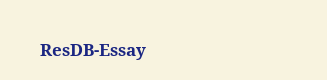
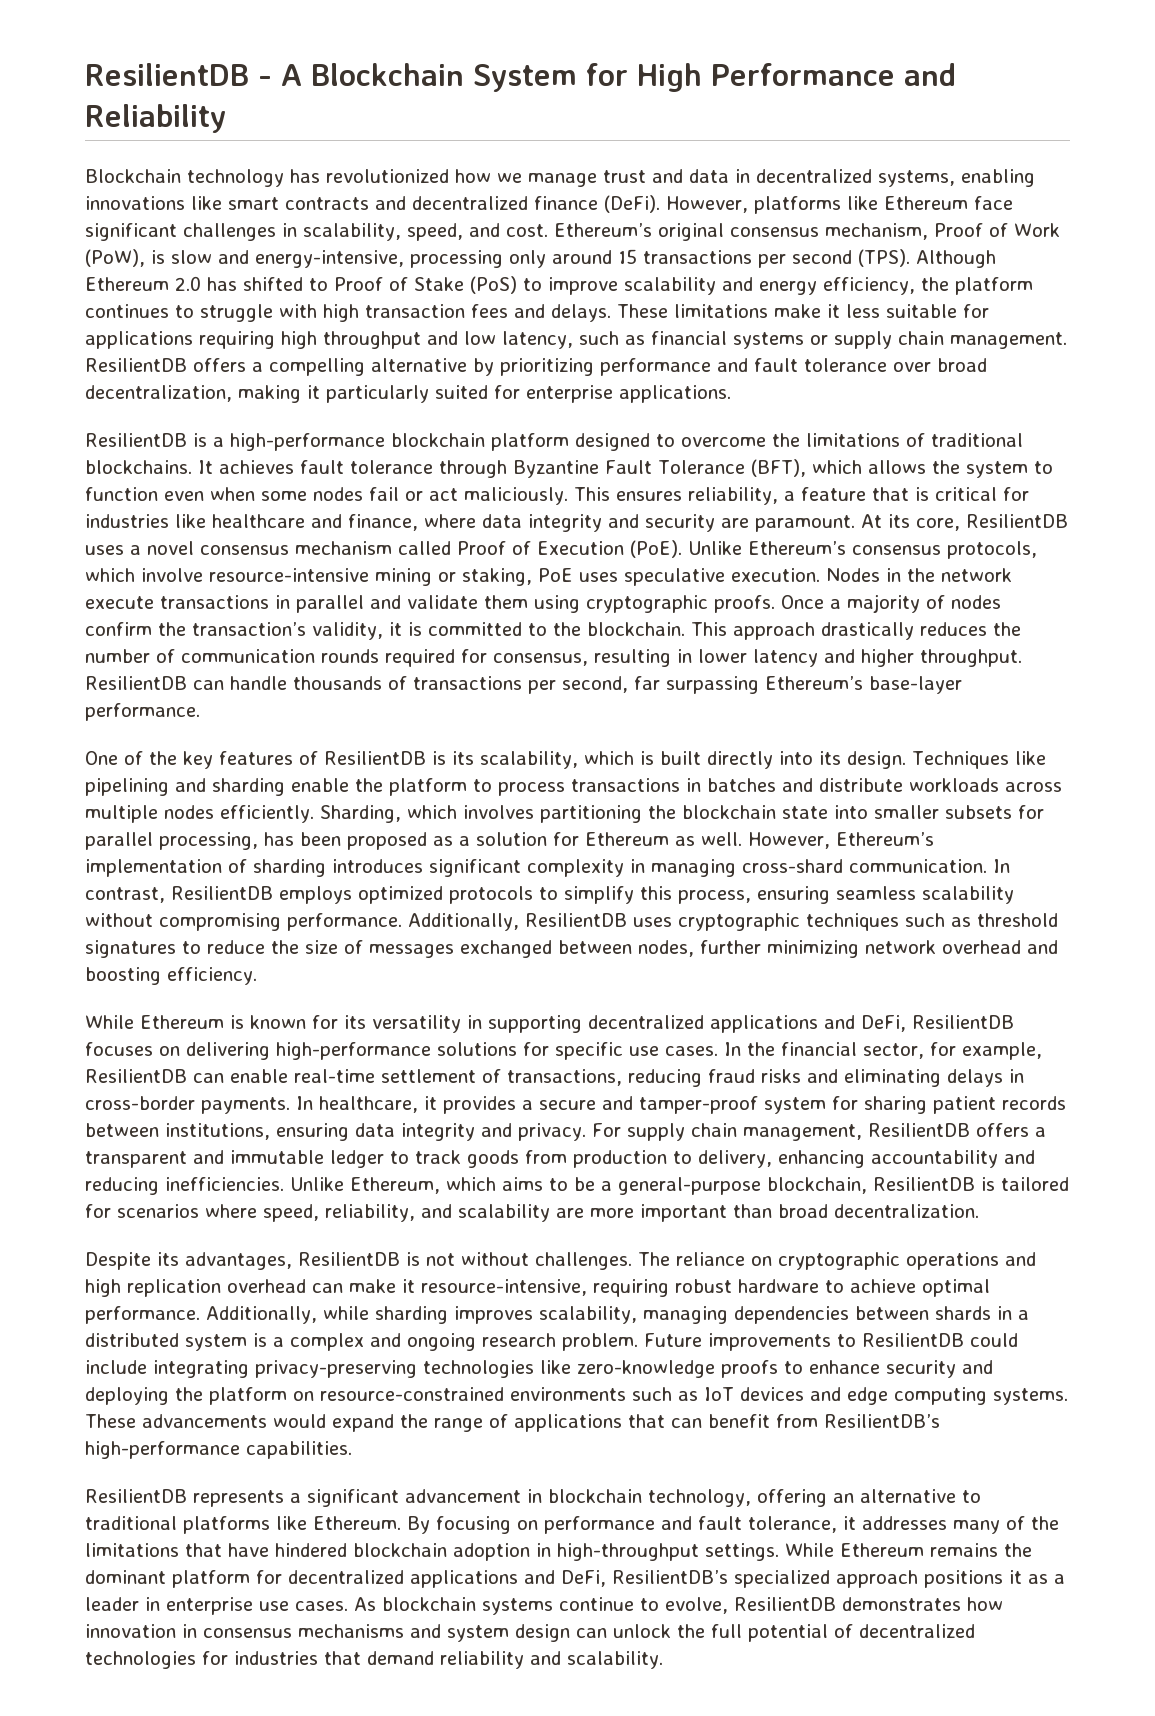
- ResDB-Essay
+ ResilientDB - A Blockchain System for High Performance and Reliability
+ Blockchain technology has revolutionized how we manage trust and data in decentralized systems, enabling innovations like smart contracts and decentralized finance (DeFi). However, platforms like Ethereum face significant challenges in scalability, speed, and cost. Ethereum’s original consensus mechanism, Proof of Work (PoW), is slow and energy-intensive, processing only around 15 transactions per second (TPS). Although Ethereum 2.0 has shifted to Proof of Stake (PoS) to improve scalability and energy efficiency, the platform continues to struggle with high transaction fees and delays. These limitations make it less suitable for applications requiring high throughput and low latency, such as financial systems or supply chain management. ResilientDB offers a compelling alternative by prioritizing performance and fault tolerance over broad decentralization, making it particularly suited for enterprise applications.
+ ResilientDB is a high-performance blockchain platform designed to overcome the limitations of traditional blockchains. It achieves fault tolerance through Byzantine Fault Tolerance (BFT), which allows the system to function even when some nodes fail or act maliciously. This ensures reliability, a feature that is critical for industries like healthcare and finance, where data integrity and security are paramount. At its core, ResilientDB uses a novel consensus mechanism called Proof of Execution (PoE). Unlike Ethereum’s consensus protocols, which involve resource-intensive mining or staking, PoE uses speculative execution. Nodes in the network execute transactions in parallel and validate them using cryptographic proofs. Once a majority of nodes confirm the transaction’s validity, it is committed to the blockchain. This approach drastically reduces the number of communication rounds required for consensus, resulting in lower latency and higher throughput. ResilientDB can handle thousands of transactions per second, far surpassing Ethereum’s base-layer performance.
+ One of the key features of ResilientDB is its scalability, which is built directly into its design. Techniques like pipelining and sharding enable the platform to process transactions in batches and distribute workloads across multiple nodes efficiently. Sharding, which involves partitioning the blockchain state into smaller subsets for parallel processing, has been proposed as a solution for Ethereum as well. However, Ethereum’s implementation of sharding introduces significant complexity in managing cross-shard communication. In contrast, ResilientDB employs optimized protocols to simplify this process, ensuring seamless scalability without compromising performance. Additionally, ResilientDB uses cryptographic techniques such as threshold signatures to reduce the size of messages exchanged between nodes, further minimizing network overhead and boosting efficiency.
+ While Ethereum is known for its versatility in supporting decentralized applications and DeFi, ResilientDB focuses on delivering high-performance solutions for specific use cases. In the financial sector, for example, ResilientDB can enable real-time settlement of transactions, reducing fraud risks and eliminating delays in cross-border payments. In healthcare, it provides a secure and tamper-proof system for sharing patient records between institutions, ensuring data integrity and privacy. For supply chain management, ResilientDB offers a transparent and immutable ledger to track goods from production to delivery, enhancing accountability and reducing inefficiencies. Unlike Ethereum, which aims to be a general-purpose blockchain, ResilientDB is tailored for scenarios where speed, reliability, and scalability are more important than broad decentralization.
+ Despite its advantages, ResilientDB is not without challenges. The reliance on cryptographic operations and high replication overhead can make it resource-intensive, requiring robust hardware to achieve optimal performance. Additionally, while sharding improves scalability, managing dependencies between shards in a distributed system is a complex and ongoing research problem. Future improvements to ResilientDB could include integrating privacy-preserving technologies like zero-knowledge proofs to enhance security and deploying the platform on resource-constrained environments such as IoT devices and edge computing systems. These advancements would expand the range of applications that can benefit from ResilientDB’s high-performance capabilities.
+ ResilientDB represents a significant advancement in blockchain technology, offering an alternative to traditional platforms like Ethereum. By focusing on performance and fault tolerance, it addresses many of the limitations that have hindered blockchain adoption in high-throughput settings. While Ethereum remains the dominant platform for decentralized applications and DeFi, ResilientDB’s specialized approach positions it as a leader in enterprise use cases. As blockchain systems continue to evolve, ResilientDB demonstrates how innovation in consensus mechanisms and system design can unlock the full potential of decentralized technologies for industries that demand reliability and scalability.

